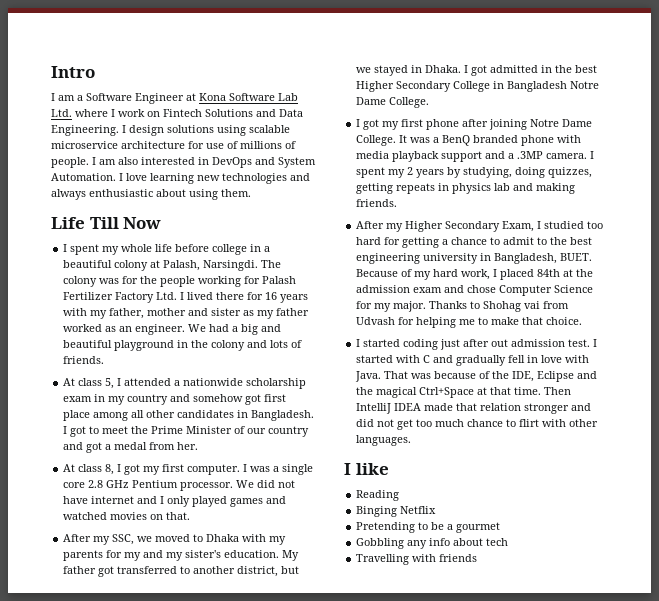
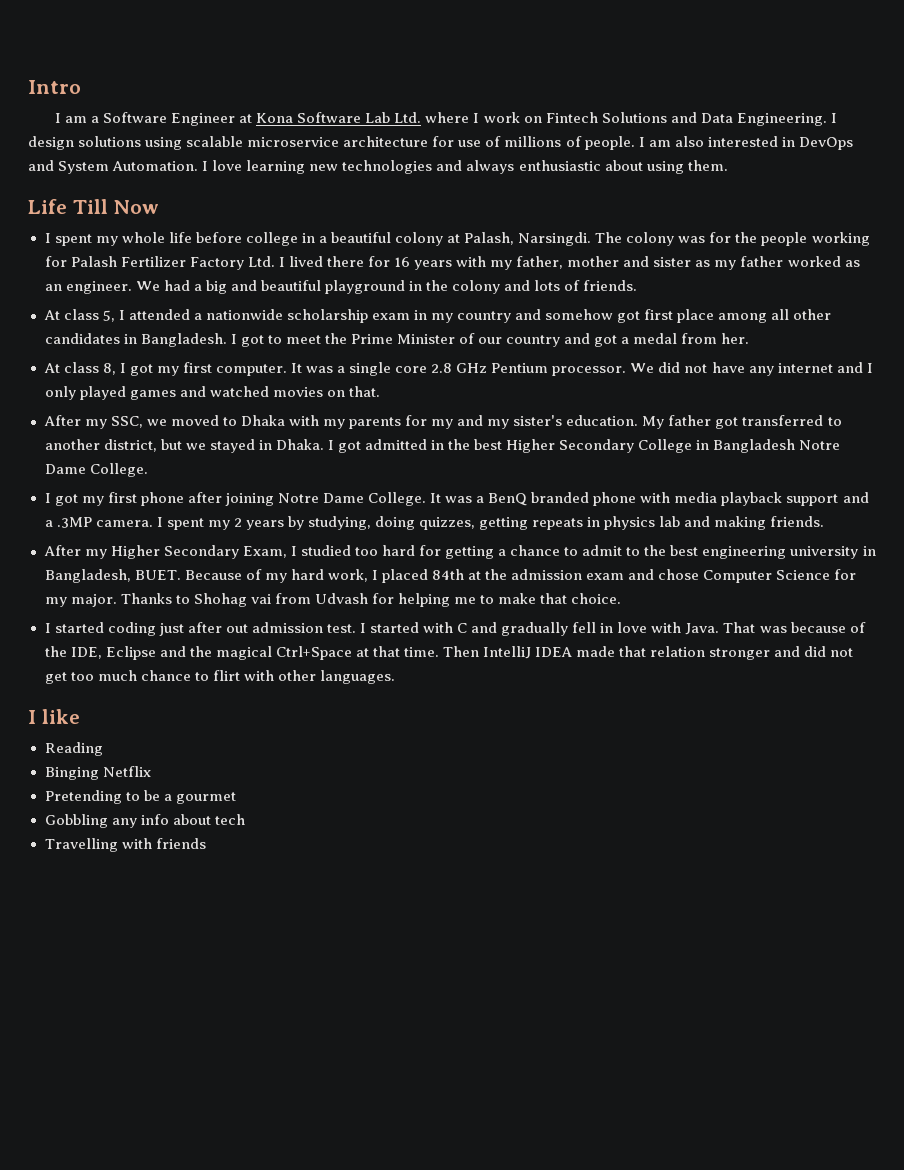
- I was a single core 2.8 GHz Pentium processor.
+ It was a single core 2.8 GHz Pentium processor.
- We did not have internet and I only played games and watched movies on that.
+ We did not have any internet and I only played games and watched movies on that.

